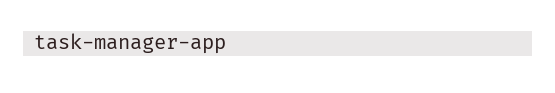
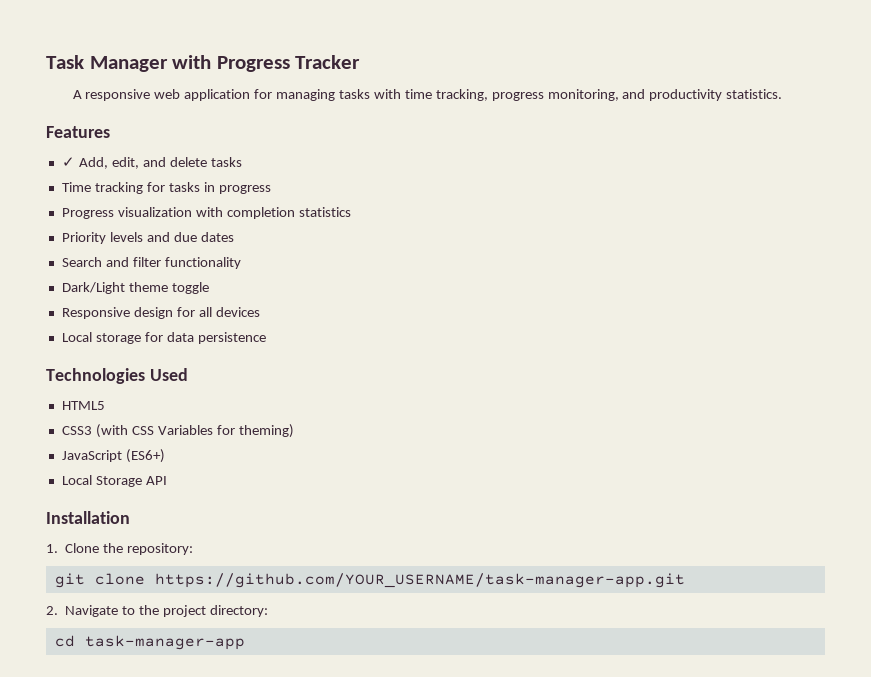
- task-manager-app
+ Task Manager with Progress Tracker
+ A responsive web application for managing tasks with time tracking, progress monitoring, and productivity statistics.
+ Features
+ ✓ Add, edit, and delete tasks
+ Time tracking for tasks in progress
+ Progress visualization with completion statistics
+ Priority levels and due dates
+ Search and filter functionality
+ Dark/Light theme toggle
+ Responsive design for all devices
+ Local storage for data persistence
+ Technologies Used
+ HTML5
+ CSS3 (with CSS Variables for theming)
+ JavaScript (ES6+)
+ Local Storage API
+ Installation
+ 1. Clone the repository:
+ git clone https://github.com/YOUR_USERNAME/task-manager-app.git
+ 2. Navigate to the project directory:
+ cd task-manager-app

